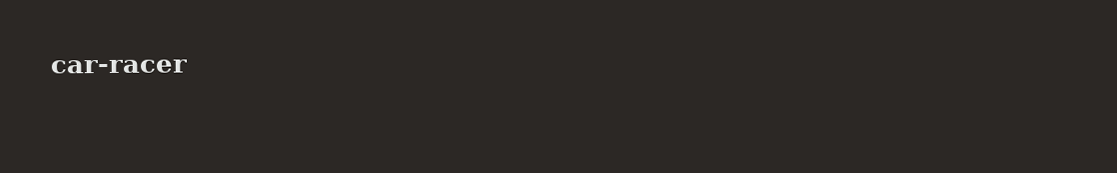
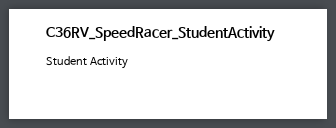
- car-racer
+ C36RV_SpeedRacer_StudentActivity
+ Student Activity

